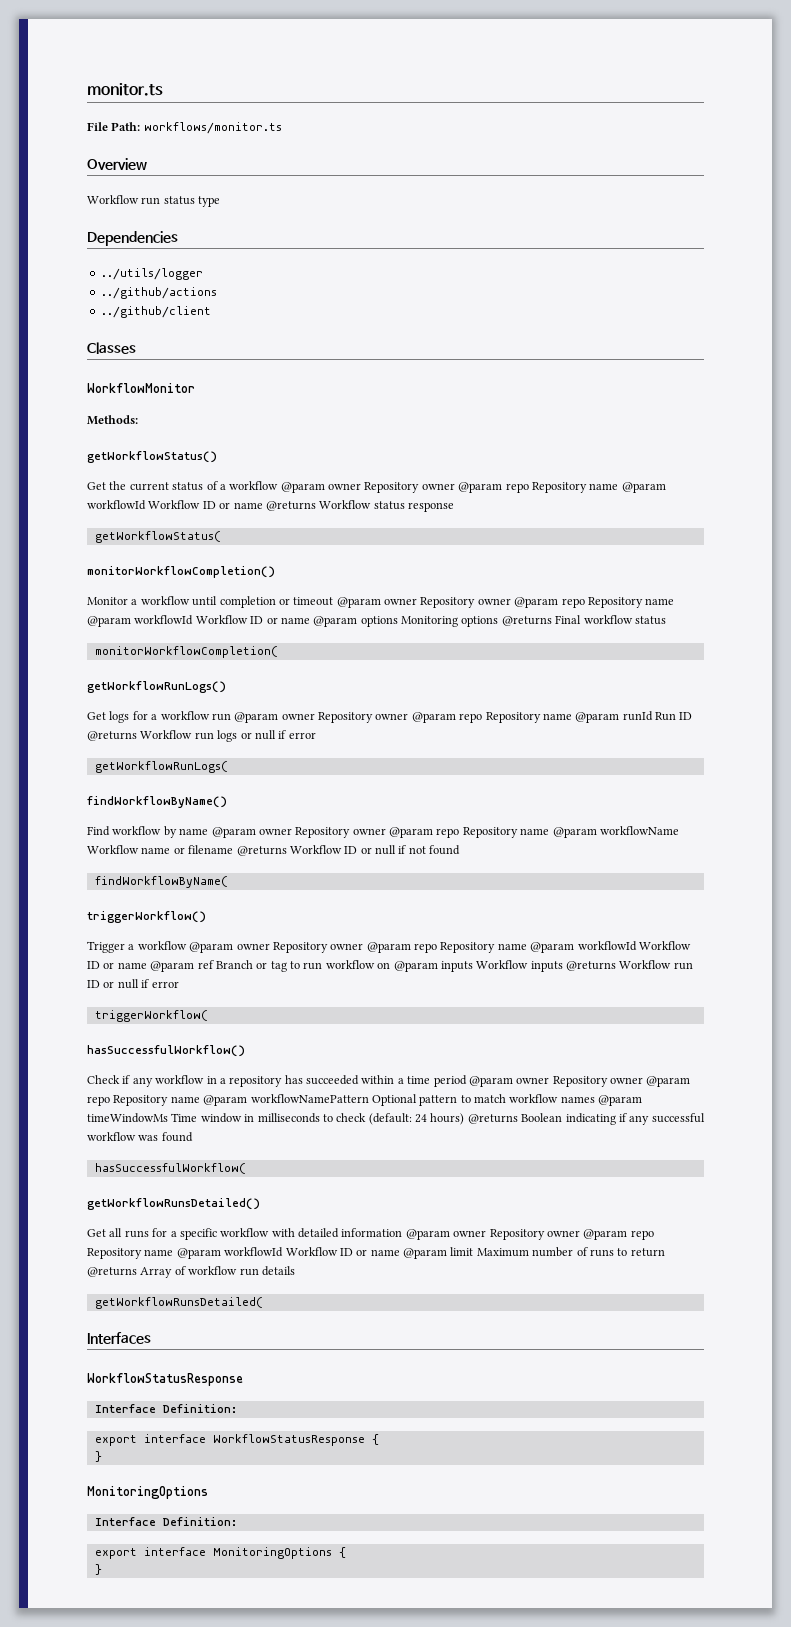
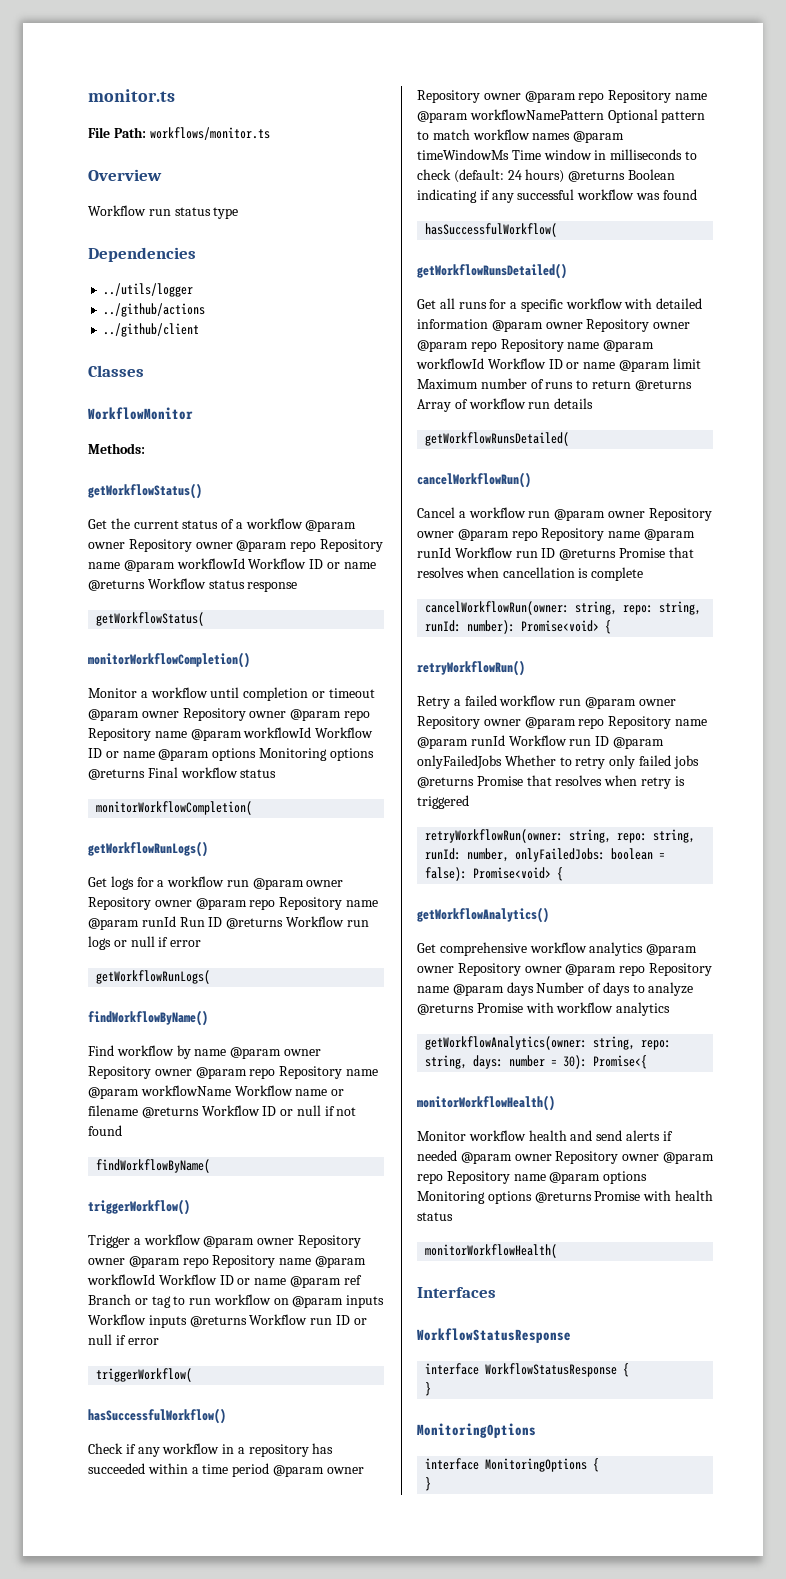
+ cancelWorkflowRun()
+ Cancel a workflow run @param owner Repository owner @param repo Repository name @param runId Workflow run ID @returns Promise that resolves when cancellation is complete
+ cancelWorkflowRun(owner: string, repo: string, runId: number): Promise<void> {
+ retryWorkflowRun()
+ Retry a failed workflow run @param owner Repository owner @param repo Repository name @param runId Workflow run ID @param onlyFailedJobs Whether to retry only failed jobs @returns Promise that resolves when retry is triggered
+ retryWorkflowRun(owner: string, repo: string, runId: number, onlyFailedJobs: boolean = false): Promise<void> {
+ getWorkflowAnalytics()
+ Get comprehensive workflow analytics @param owner Repository owner @param repo Repository name @param days Number of days to analyze @returns Promise with workflow analytics
+ getWorkflowAnalytics(owner: string, repo: string, days: number = 30): Promise<{
+ monitorWorkflowHealth()
+ Monitor workflow health and send alerts if needed @param owner Repository owner @param repo Repository name @param options Monitoring options @returns Promise with health status
+ monitorWorkflowHealth(
  Interfaces
  WorkflowStatusResponse
- Interface Definition:
- export interface WorkflowStatusResponse {
+ interface WorkflowStatusResponse {
  }
  MonitoringOptions
- Interface Definition:
- export interface MonitoringOptions {
+ interface MonitoringOptions {

